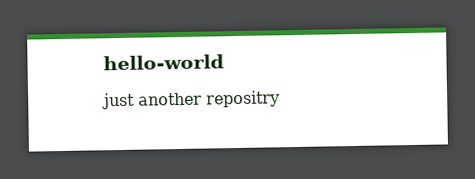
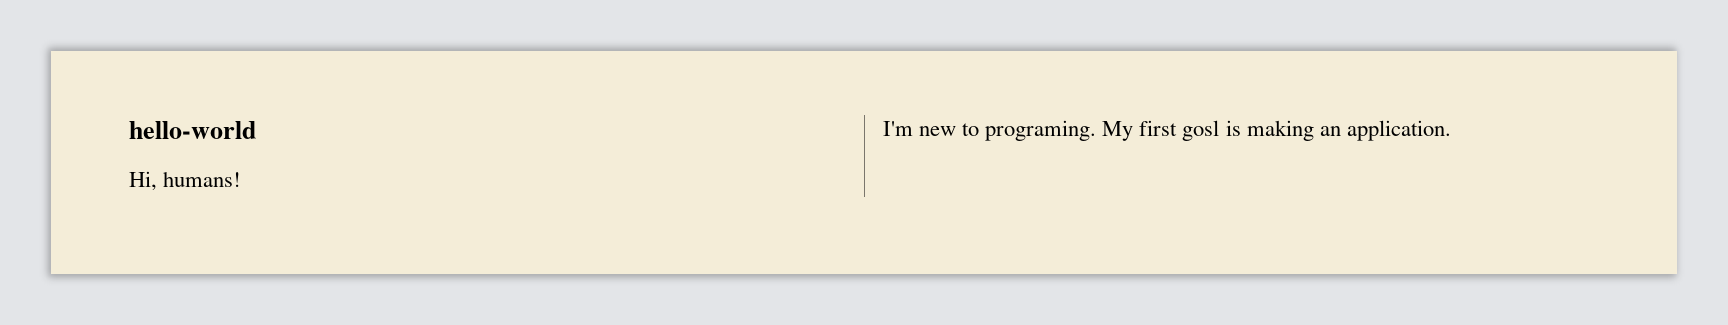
- just another repositry
+ Hi, humans!
+ I'm new to programing. My first gosl is making an application.

